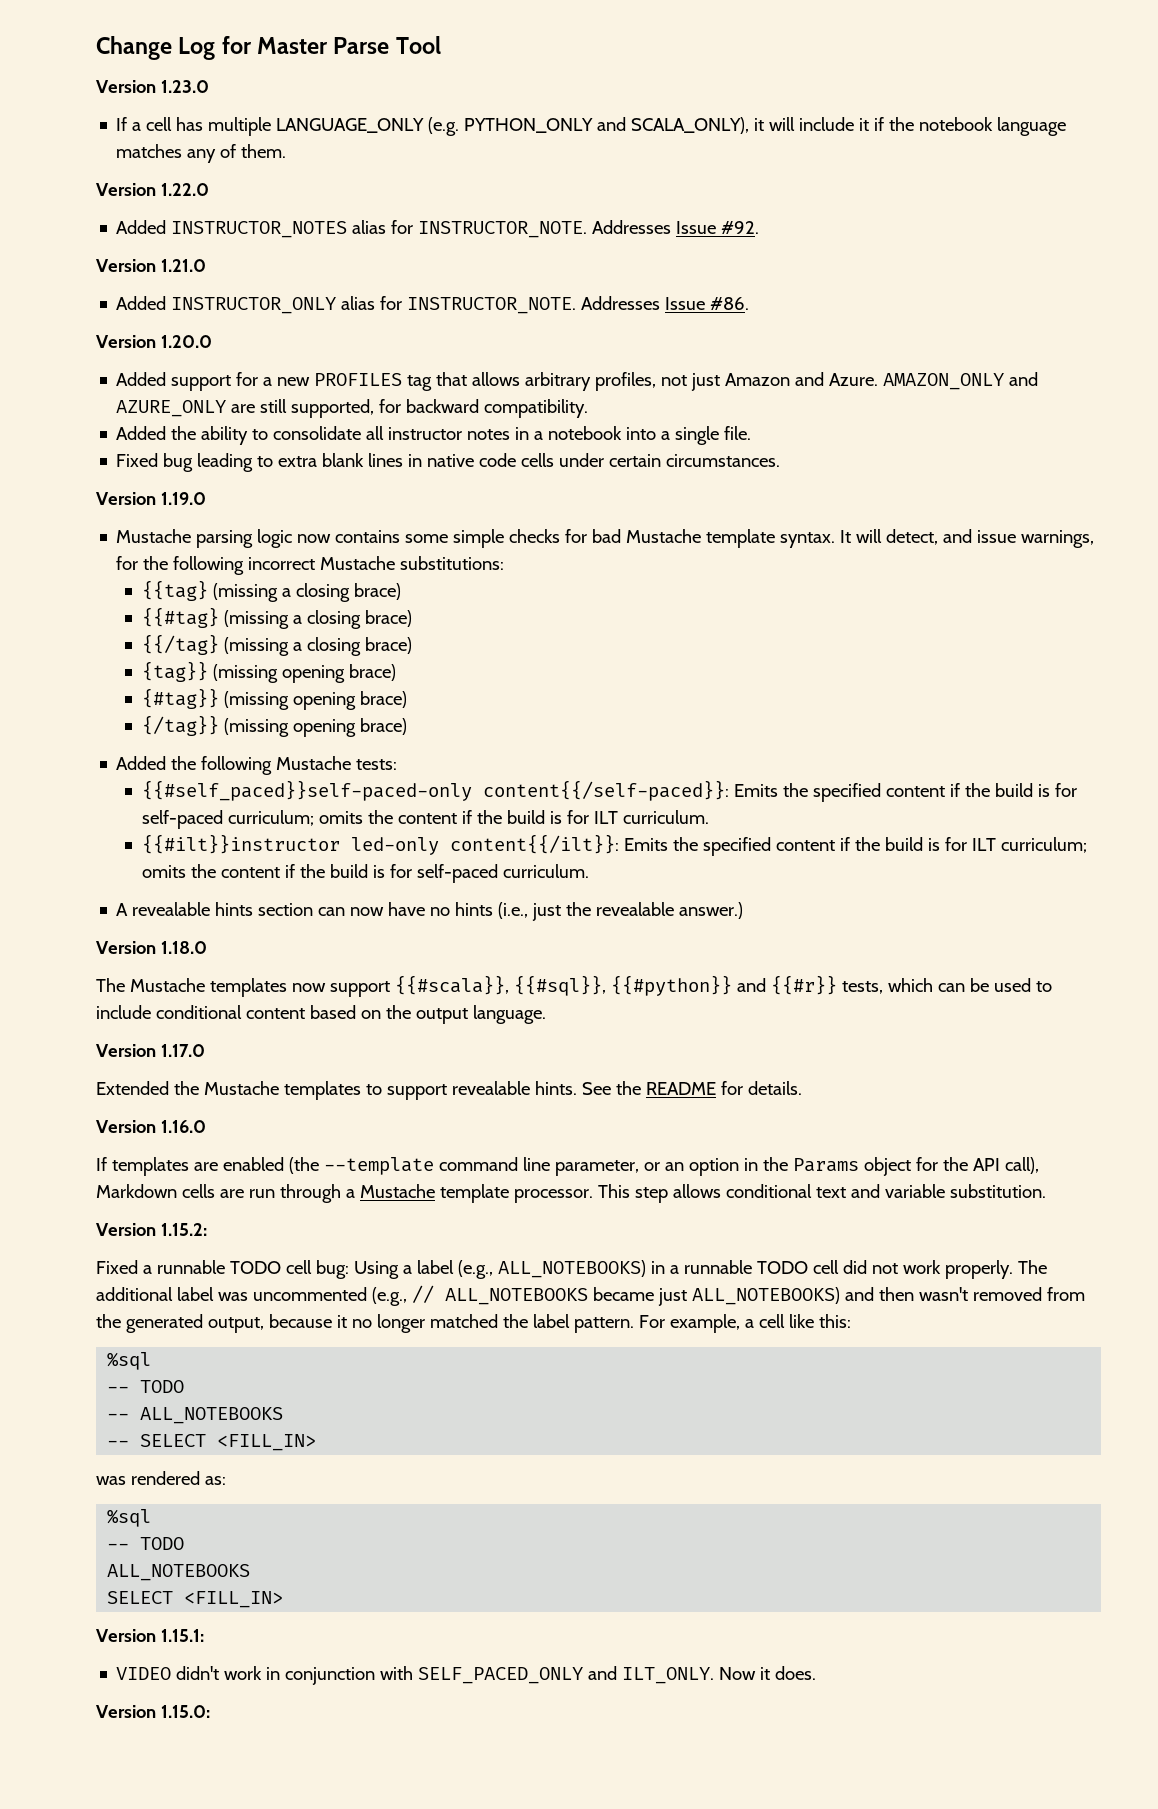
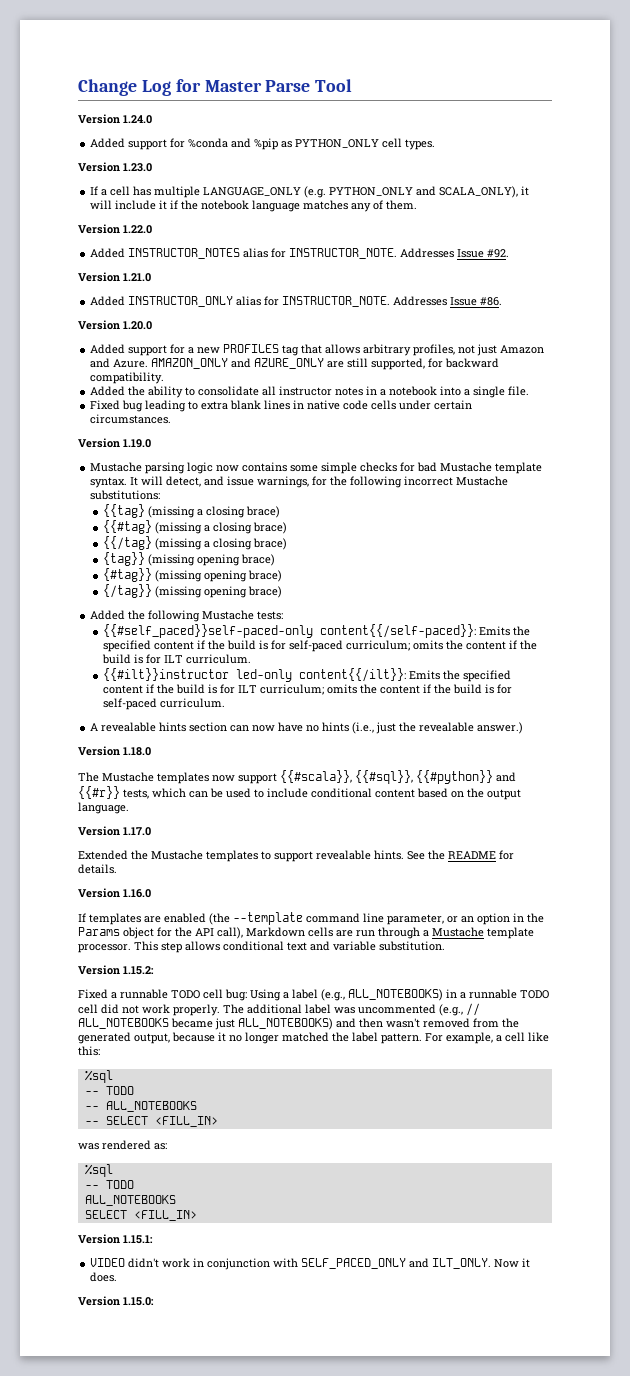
+ Version 1.24.0
+ Added support for %conda and %pip as PYTHON_ONLY cell types.

